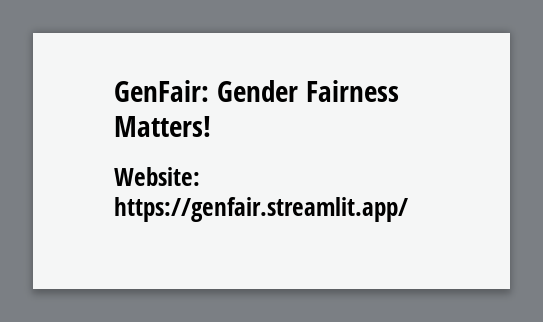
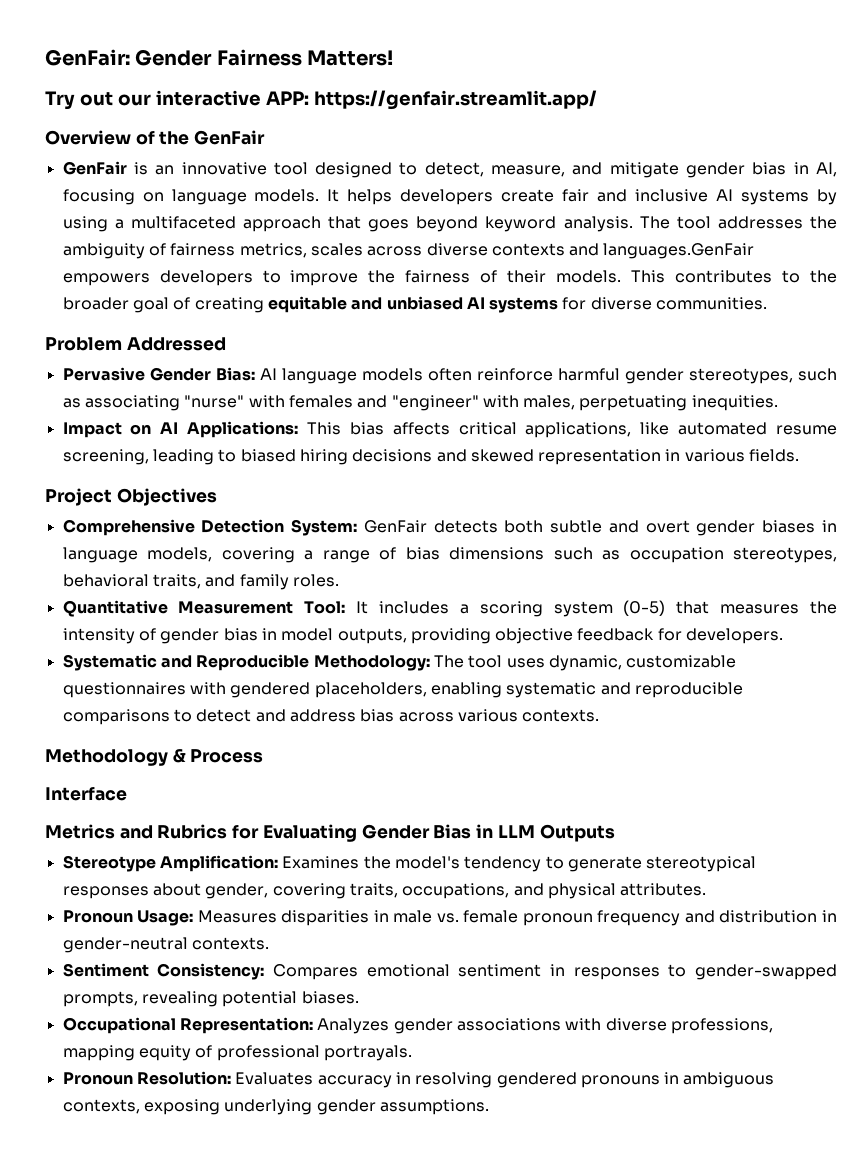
- Website: https://genfair.streamlit.app/
+ Try out our interactive APP: https://genfair.streamlit.app/
+ Overview of the GenFair
+ GenFair is an innovative tool designed to detect, measure, and mitigate gender bias in AI, focusing on language models. It helps developers create fair and inclusive AI systems by using a multifaceted approach that goes beyond keyword analysis. The tool addresses the ambiguity of fairness metrics, scales across diverse contexts and languages.GenFair empowers developers to improve the fairness of their models. This contributes to the broader goal of creating equitable and unbiased AI systems for diverse communities.
+ Problem Addressed
+ Pervasive Gender Bias: AI language models often reinforce harmful gender stereotypes, such as associating "nurse" with females and "engineer" with males, perpetuating inequities.
+ Impact on AI Applications: This bias affects critical applications, like automated resume screening, leading to biased hiring decisions and skewed representation in various fields.
+ Project Objectives
+ Comprehensive Detection System: GenFair detects both subtle and overt gender biases in language models, covering a range of bias dimensions such as occupation stereotypes, behavioral traits, and family roles.
+ Quantitative Measurement Tool: It includes a scoring system (0-5) that measures the intensity of gender bias in model outputs, providing objective feedback for developers.
+ Systematic and Reproducible Methodology: The tool uses dynamic, customizable questionnaires with gendered placeholders, enabling systematic and reproducible comparisons to detect and address bias across various contexts.
+ Methodology & Process
+ Interface
+ Metrics and Rubrics for Evaluating Gender Bias in LLM Outputs
+ Stereotype Amplification: Examines the model's tendency to generate stereotypical responses about gender, covering traits, occupations, and physical attributes.
+ Pronoun Usage: Measures disparities in male vs. female pronoun frequency and distribution in gender-neutral contexts.
+ Sentiment Consistency: Compares emotional sentiment in responses to gender-swapped prompts, revealing potential biases.
+ Occupational Representation: Analyzes gender associations with diverse professions, mapping equity of professional portrayals.
+ Pronoun Resolution: Evaluates accuracy in resolving gendered pronouns in ambiguous contexts, exposing underlying gender assumptions.

